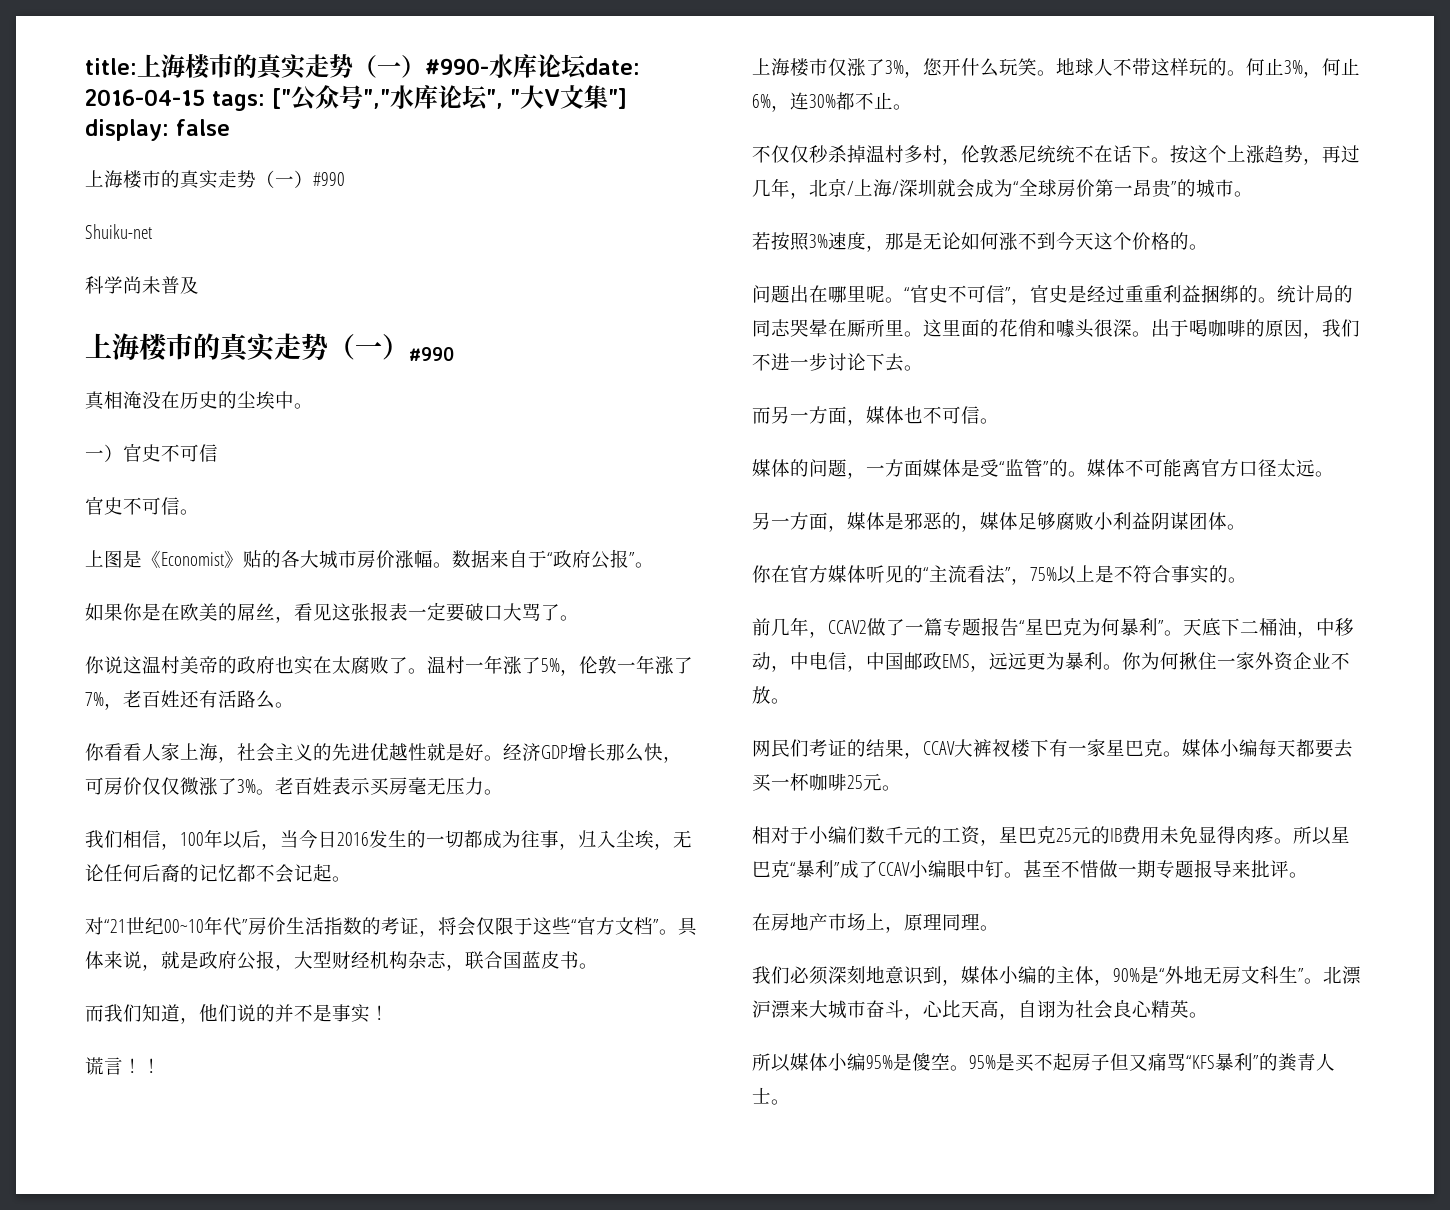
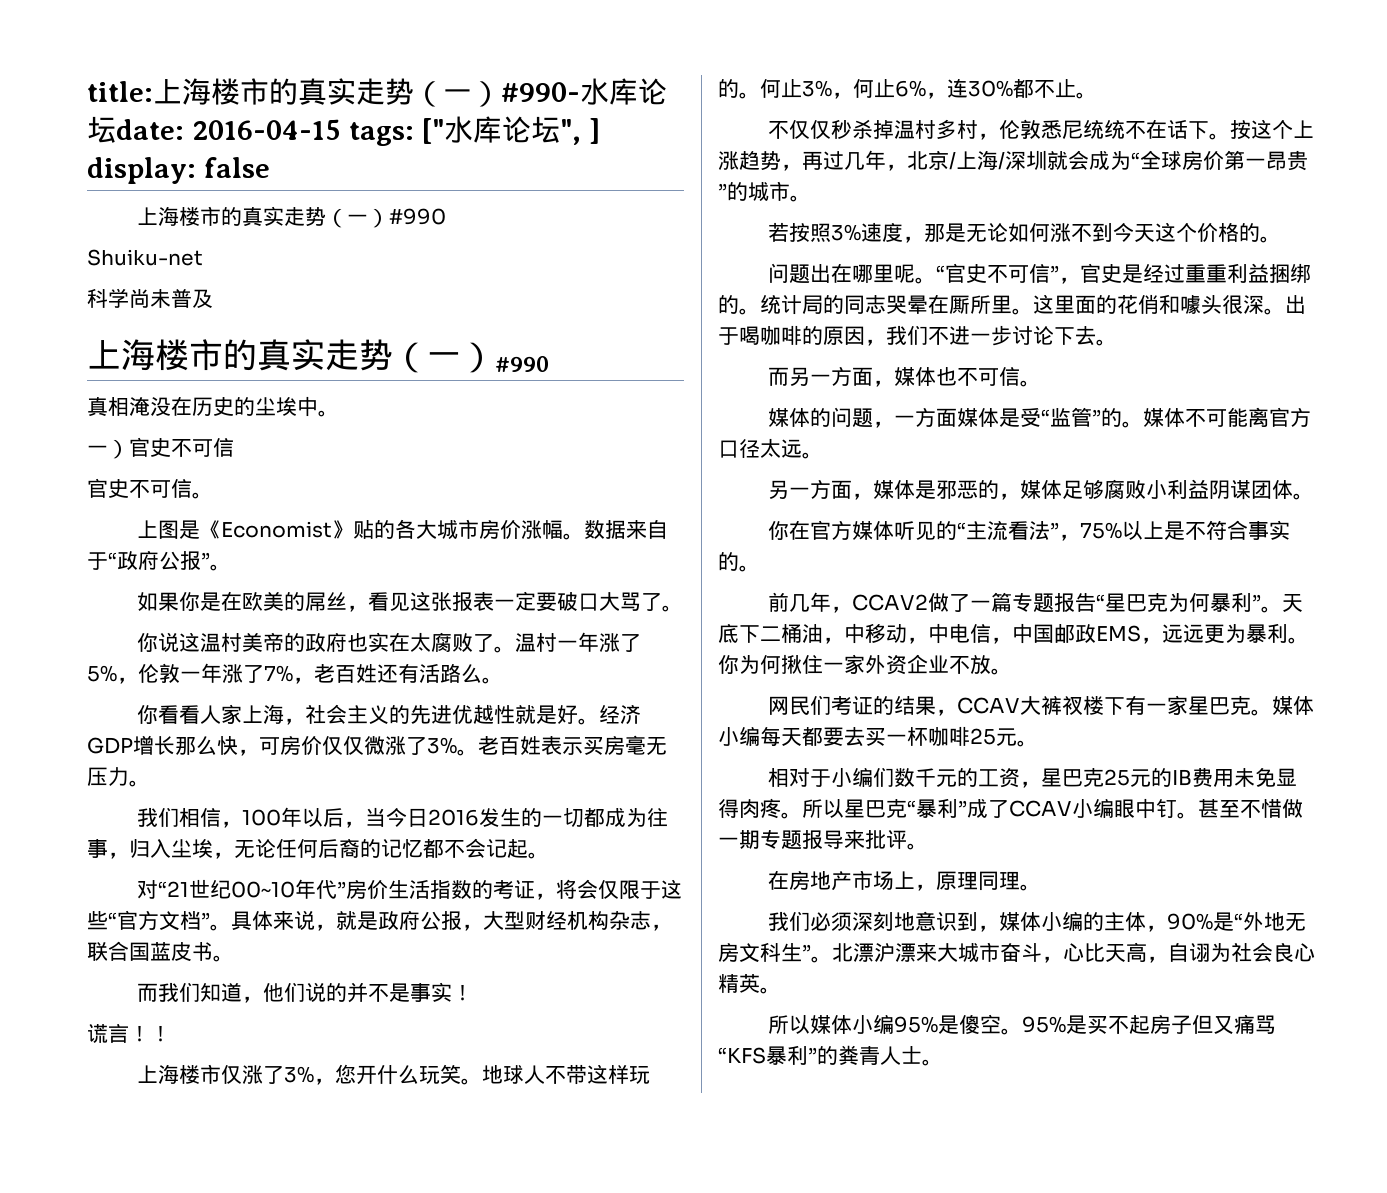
- title:上海楼市的真实走势（一）#990-水库论坛date: 2016-04-15 tags: ["公众号","水库论坛", "大V文集"] display: false
+ title:上海楼市的真实走势（一）#990-水库论坛date: 2016-04-15 tags: ["水库论坛", ] display: false

